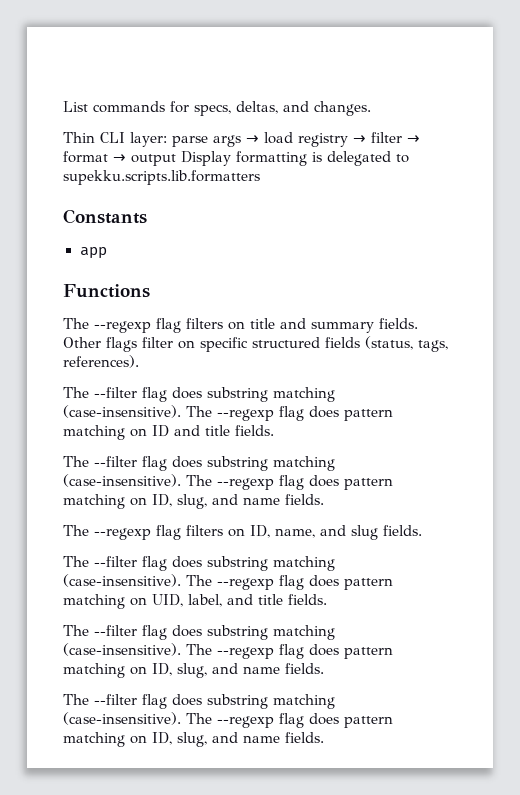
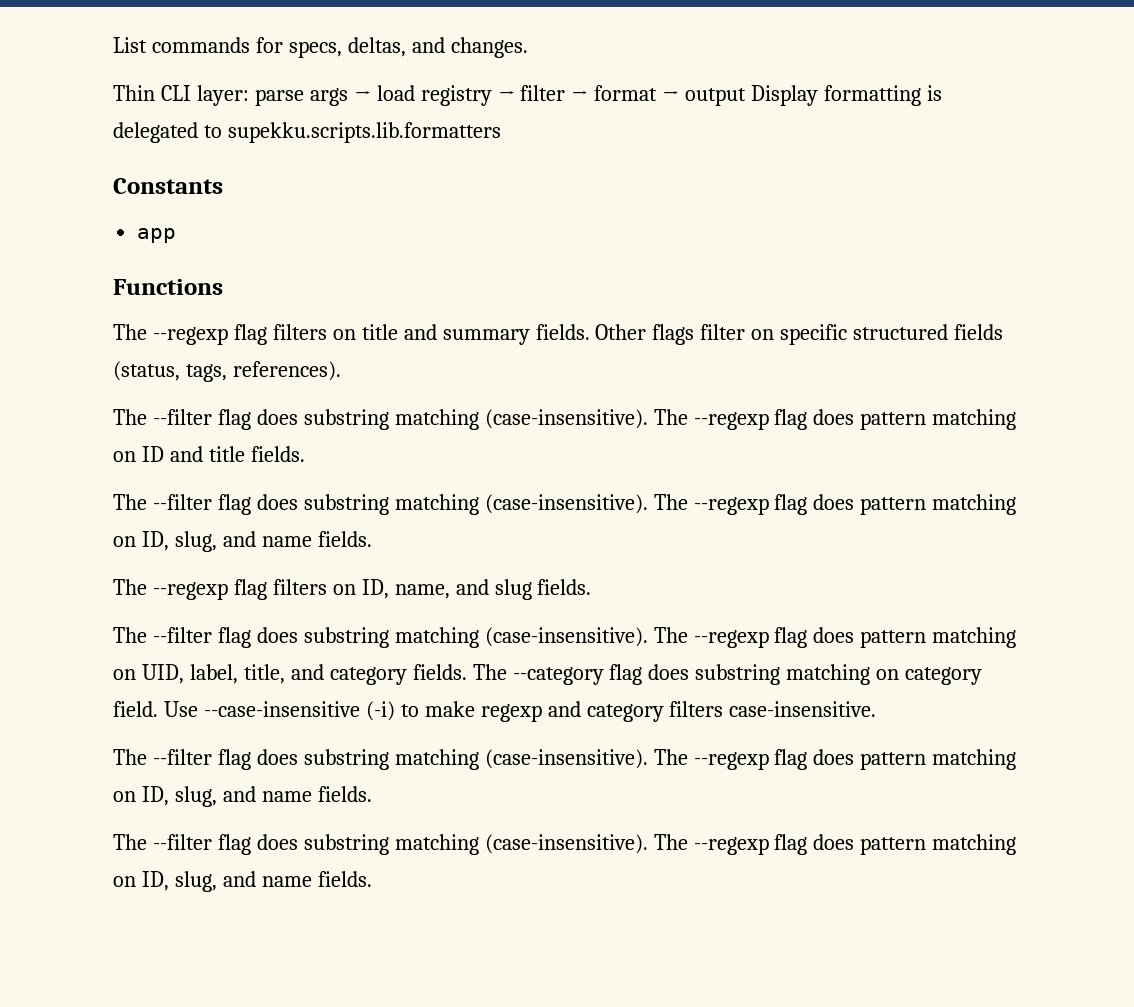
- The --regexp flag does pattern matching on UID, label, and title fields.
+ The --regexp flag does pattern matching on UID, label, title, and category fields. The --category flag does substring matching on category field. Use --case-insensitive (-i) to make regexp and category filters case-insensitive.

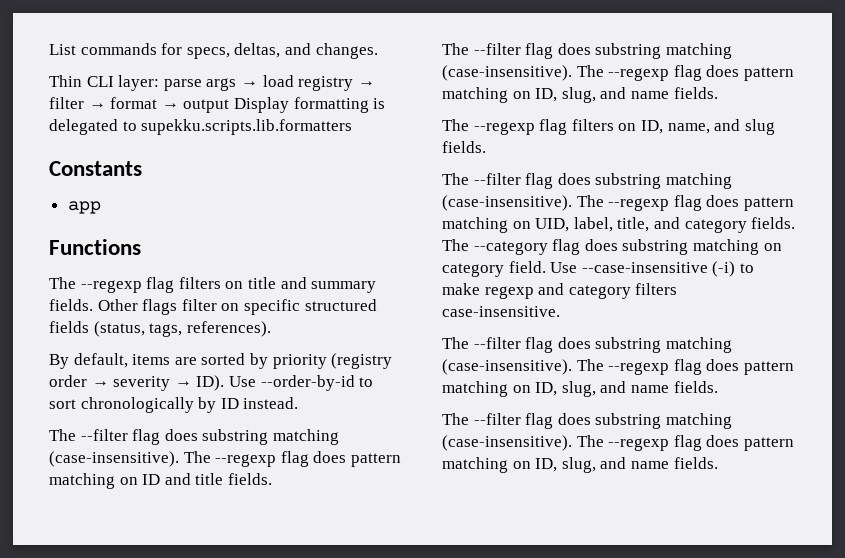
+ By default, items are sorted by priority (registry order → severity → ID). Use --order-by-id to sort chronologically by ID instead.

